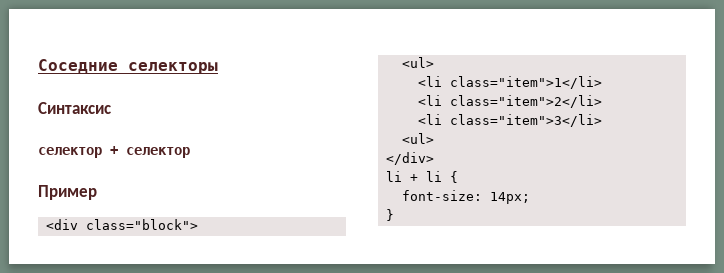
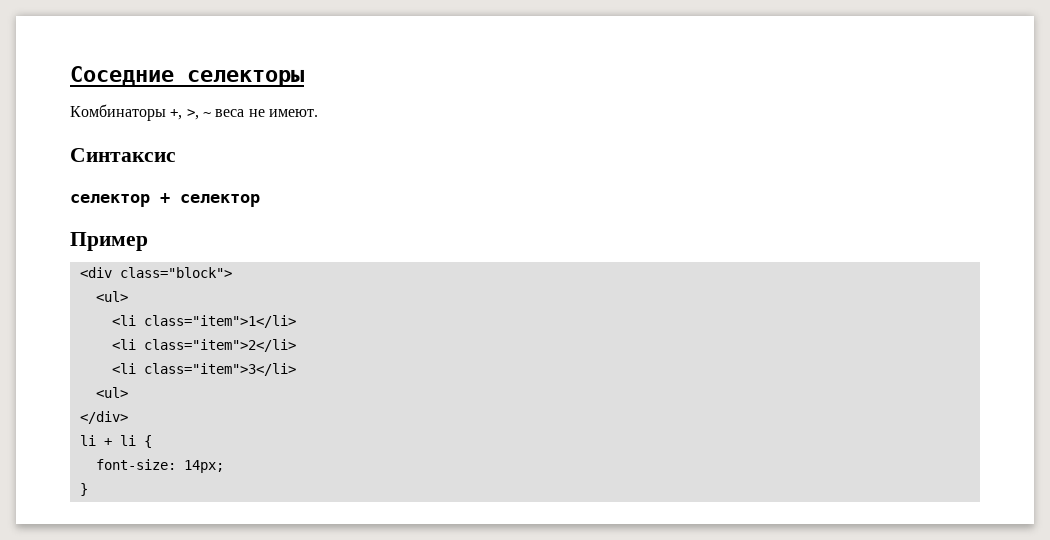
+ Комбинаторы +, >, ~ веса не имеют.

